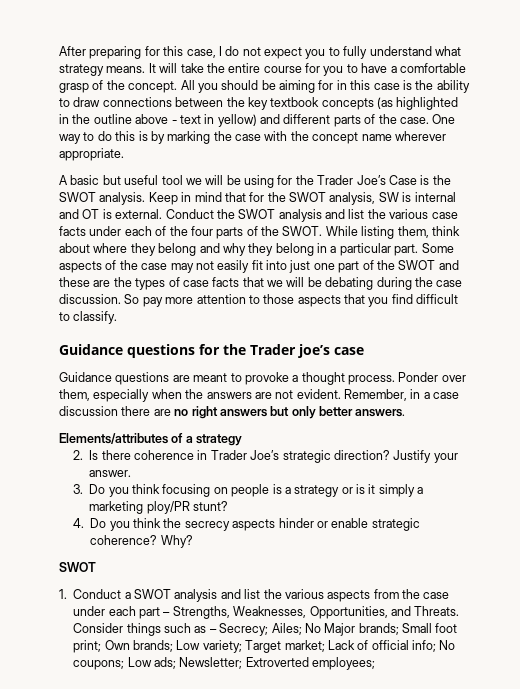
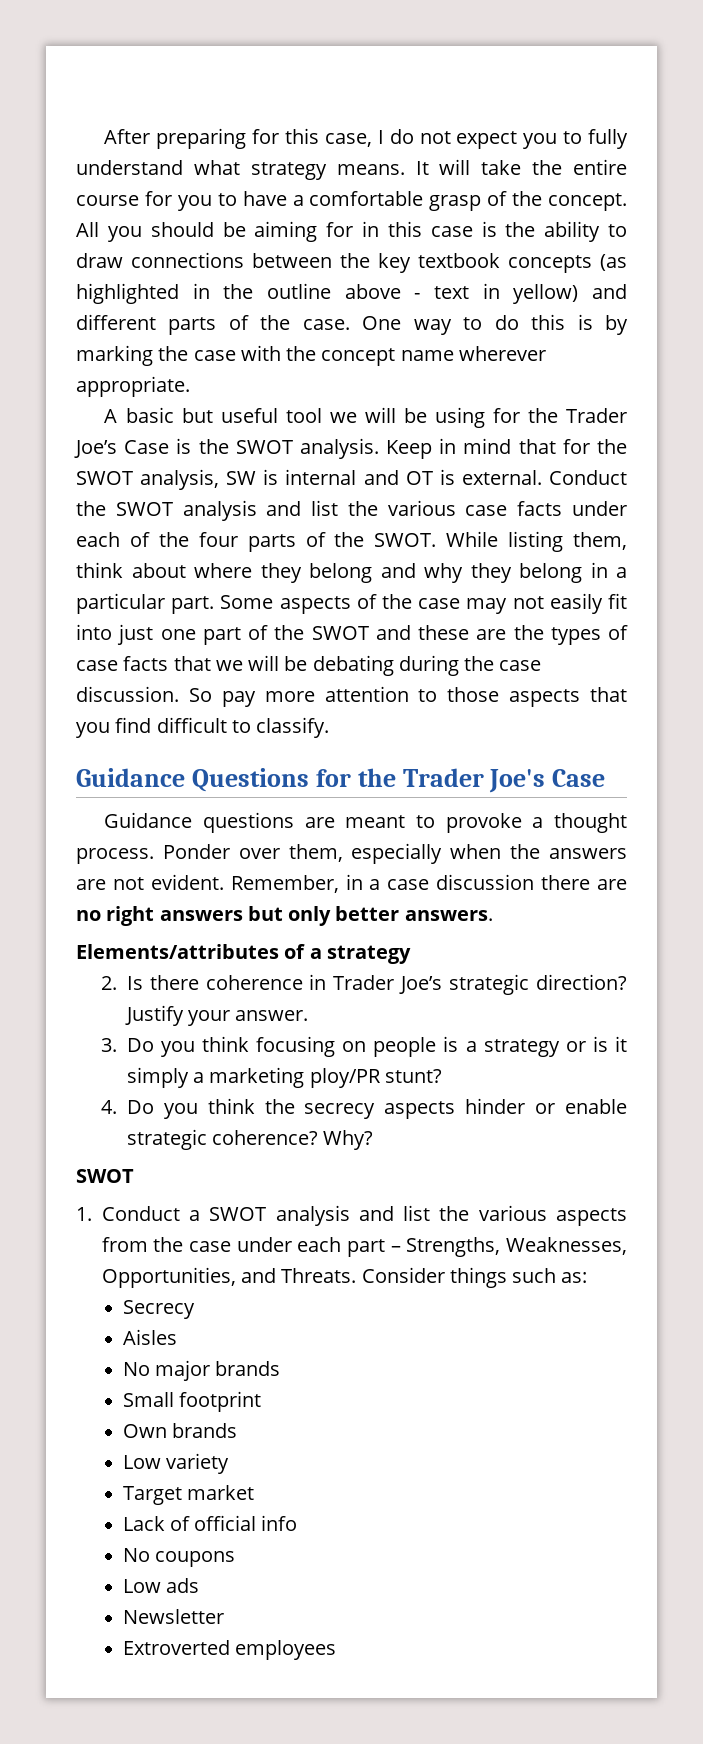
- Guidance questions for the Trader joe’s case
+ Guidance Questions for the Trader Joe's Case
- Consider things such as – Secrecy; Ailes; No Major brands; Small foot print; Own brands; Low variety; Target market; Lack of official info; No coupons; Low ads; Newsletter; Extroverted employees;
+ Consider things such as:
+ Secrecy
+ Aisles
+ No major brands
+ Small footprint
+ Own brands
+ Low variety
+ Target market
+ Lack of official info
+ No coupons
+ Low ads
+ Newsletter
+ Extroverted employees

